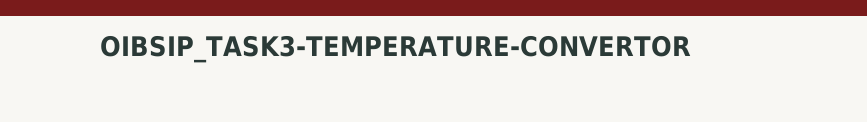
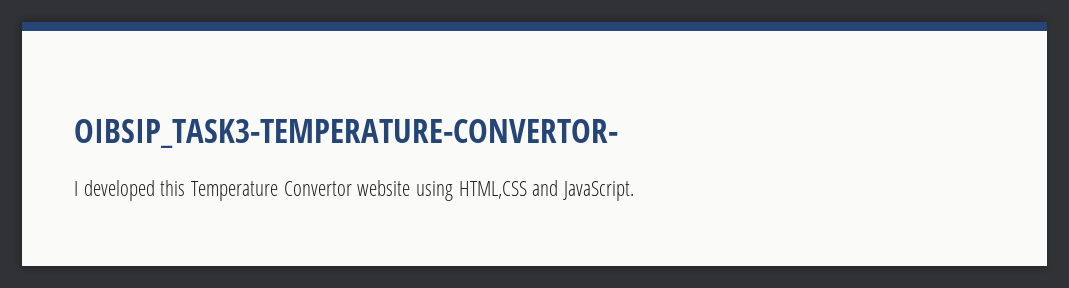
- OIBSIP_TASK3-TEMPERATURE-CONVERTOR
+ OIBSIP_TASK3-TEMPERATURE-CONVERTOR-
+ I developed this Temperature Convertor website using HTML,CSS and JavaScript.

